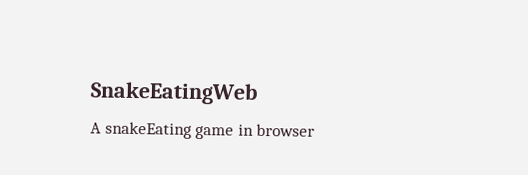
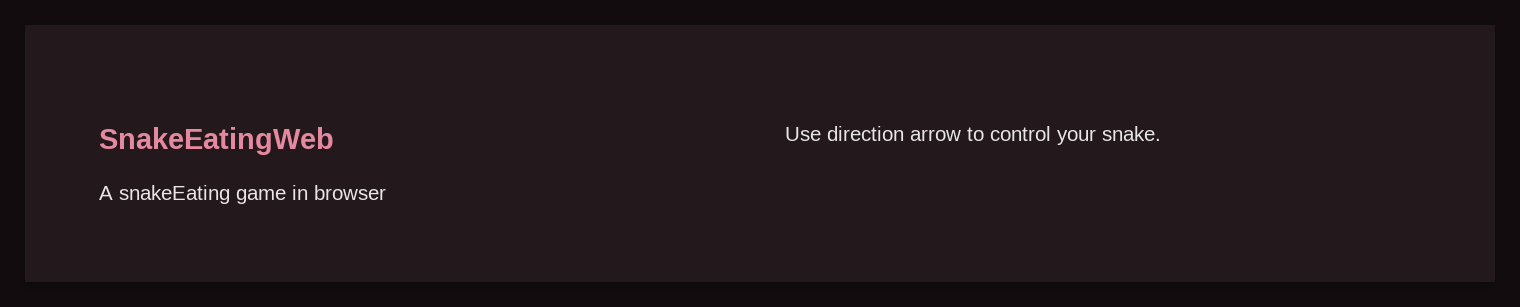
+ Use direction arrow to control your snake.

